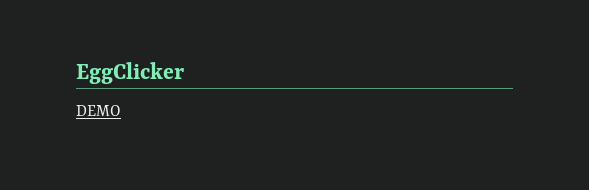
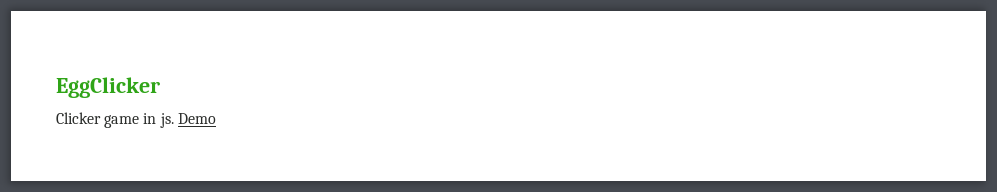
- DEMO
+ Clicker game in js. Demo

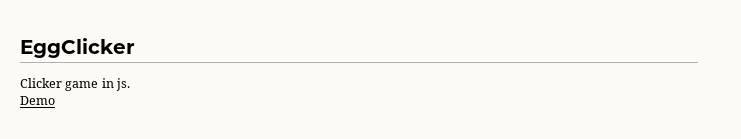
- Clicker game in js. Demo
+ Clicker game in js.
+ Demo

